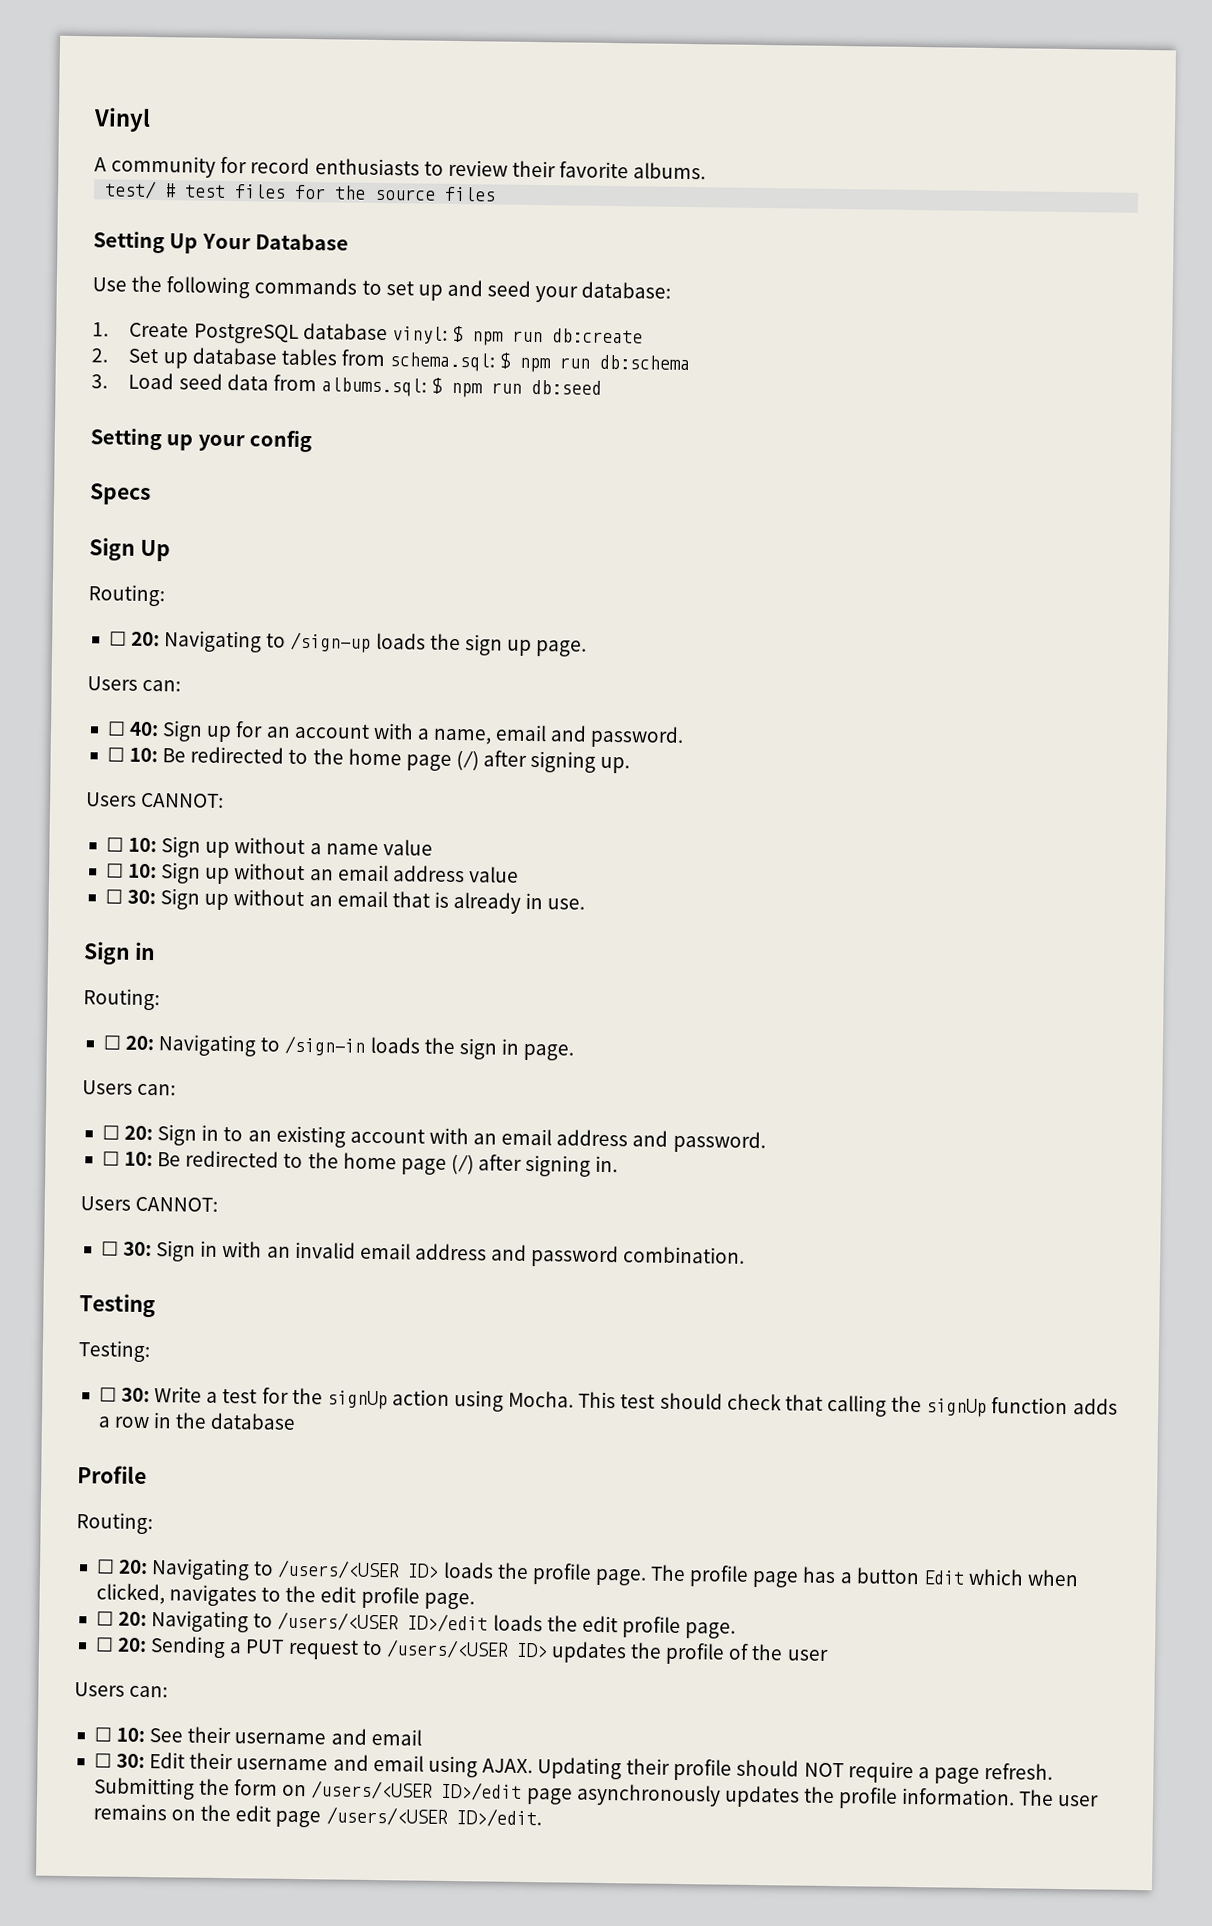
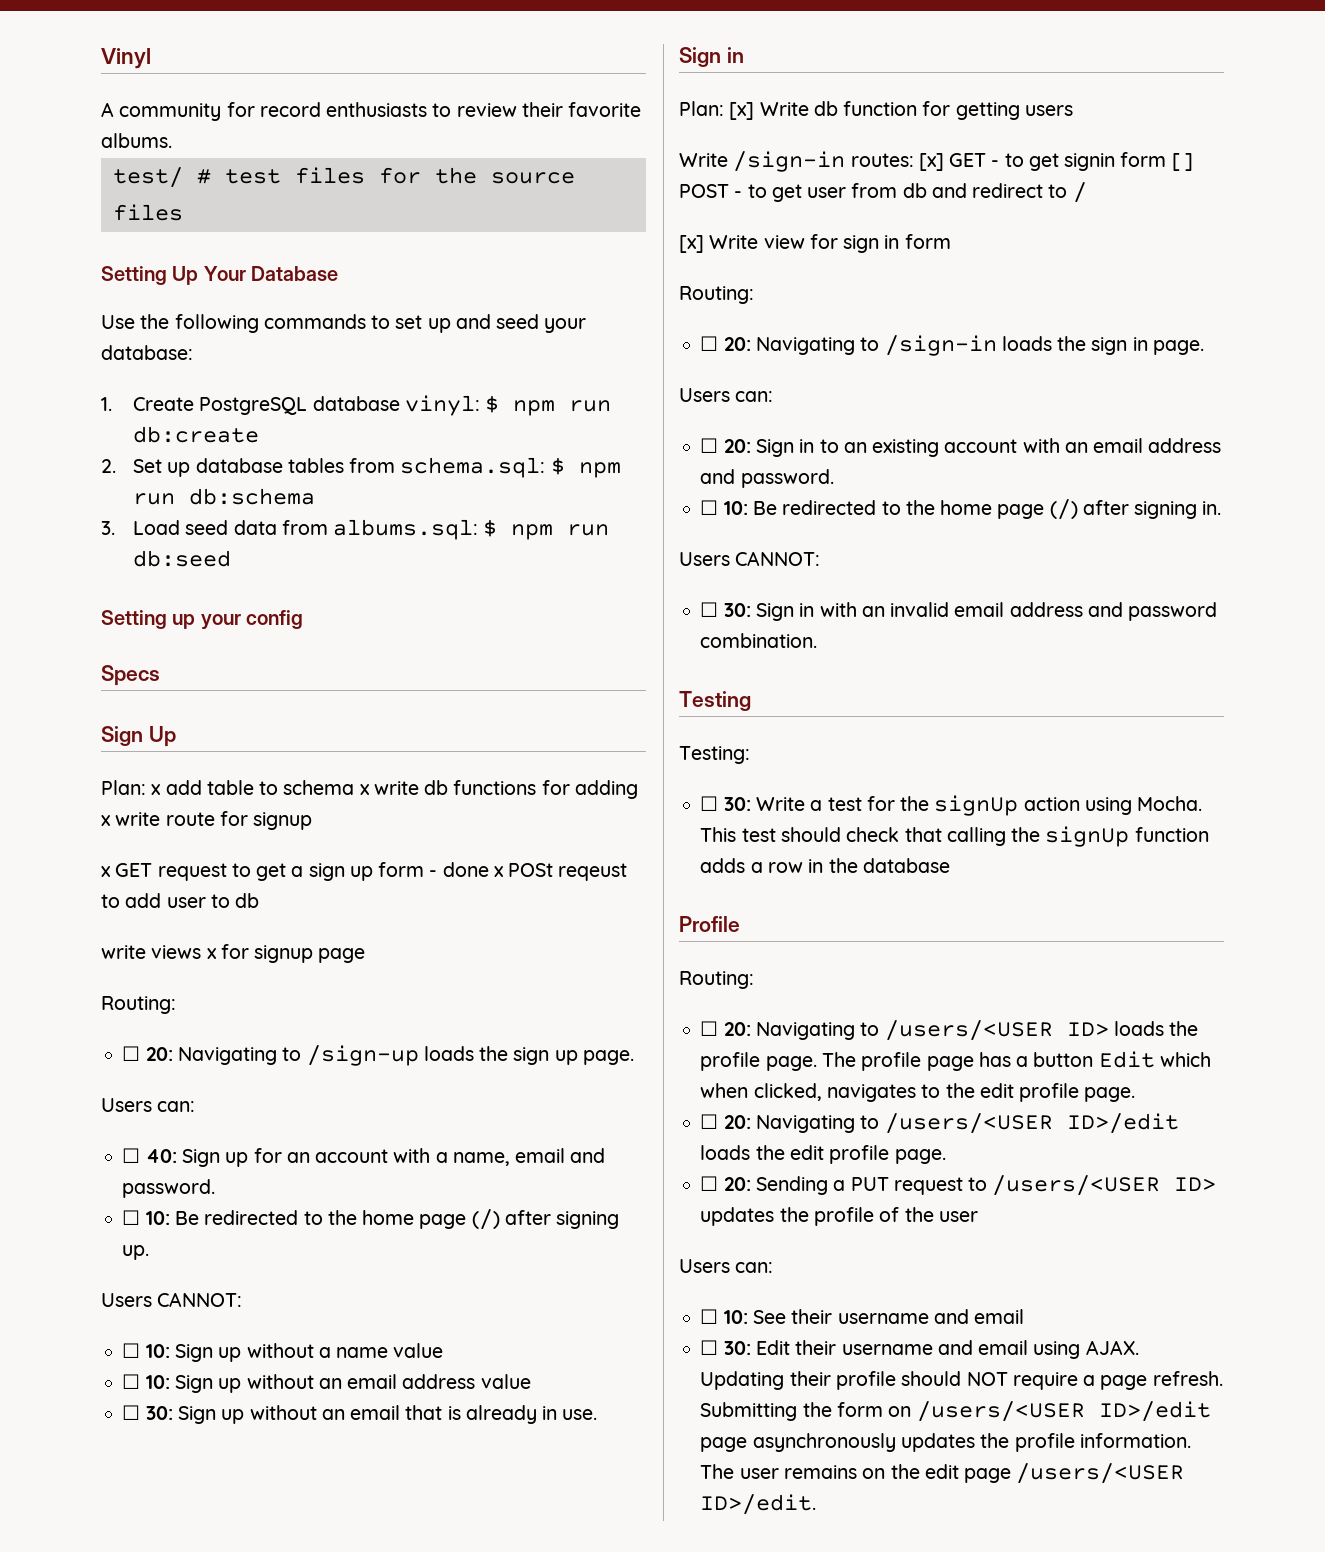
+ Plan: x add table to schema x write db functions for adding x write route for signup
+ x GET request to get a sign up form - done x POSt reqeust to add user to db
+ write views x for signup page
+ Plan: [x] Write db function for getting users
+ Write /sign-in routes: [x] GET - to get signin form [ ] POST - to get user from db and redirect to /
+ [x] Write view for sign in form

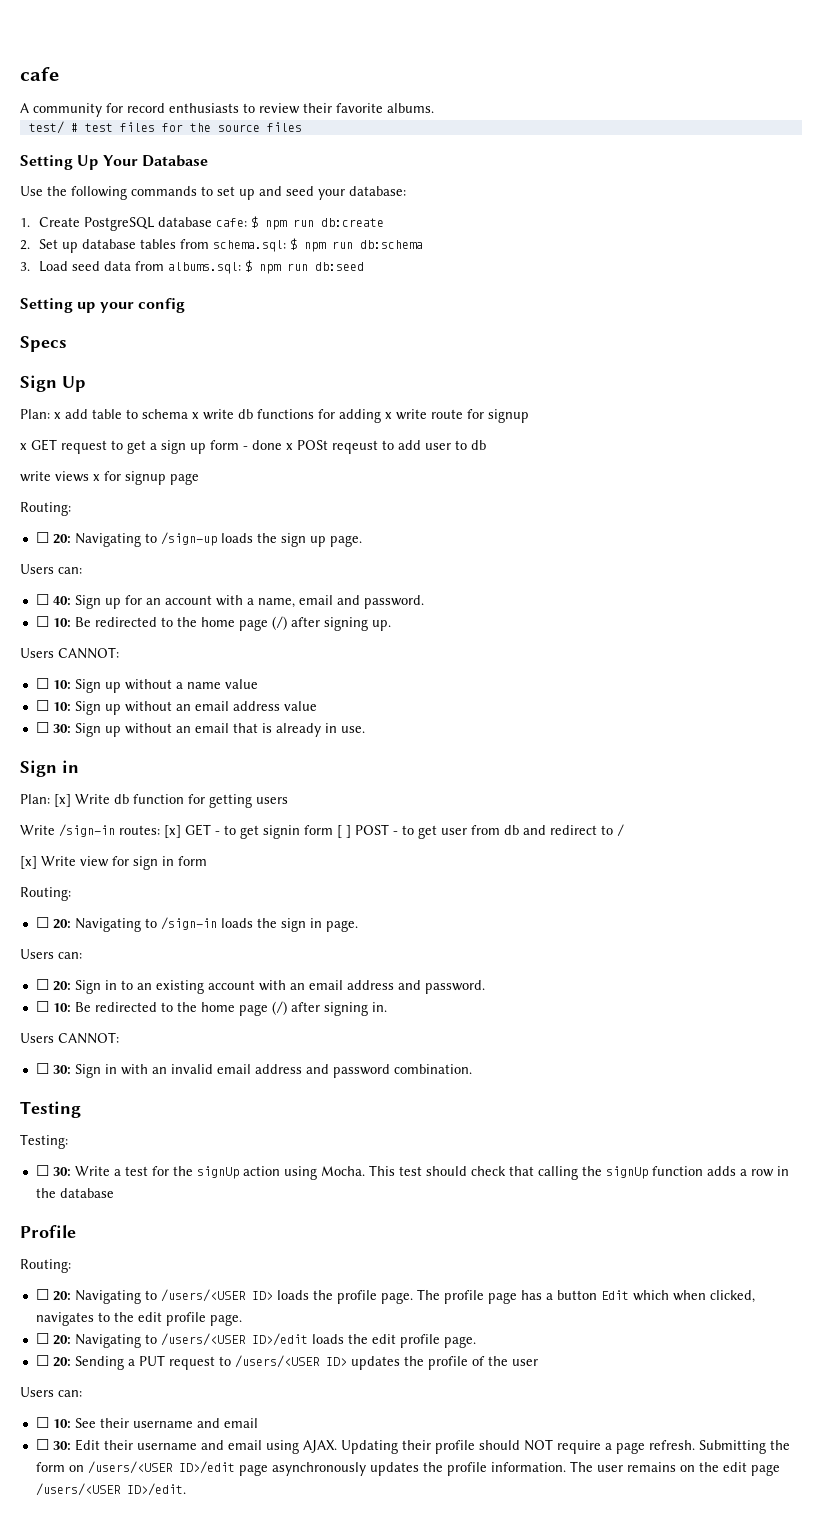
- Vinyl
+ cafe
- 1. Create PostgreSQL database vinyl: $ npm run db:create
+ 1. Create PostgreSQL database cafe: $ npm run db:create

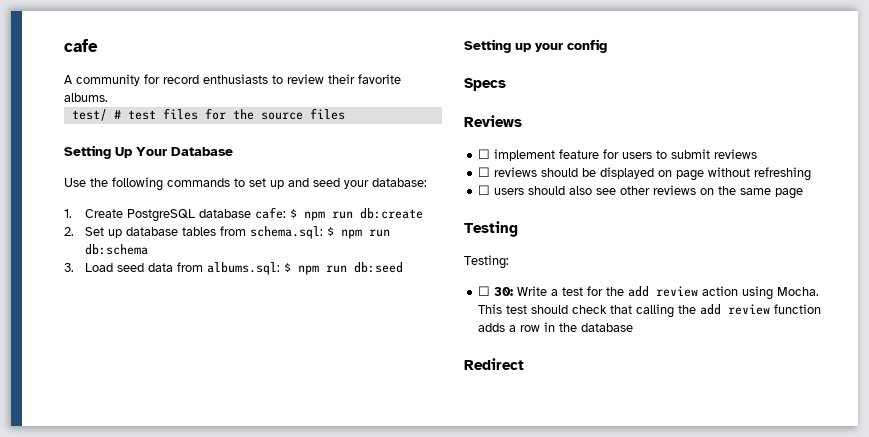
- Sign Up
- Plan: x add table to schema x write db functions for adding x write route for signup
- x GET request to get a sign up form - done x POSt reqeust to add user to db
- write views x for signup page
- Routing:
- ☐ 20: Navigating to /sign-up loads the sign up page.
- Users can:
- ☐ 40: Sign up for an account with a name, email and password.
- ☐ 10: Be redirected to the home page (/) after signing up.
- Users CANNOT:
- ☐ 10: Sign up without a name value
- ☐ 10: Sign up without an email address value
- ☐ 30: Sign up without an email that is already in use.
- Sign in
- Plan: [x] Write db function for getting users
- Write /sign-in routes: [x] GET - to get signin form [ ] POST - to get user from db and redirect to /
- [x] Write view for sign in form
- Routing:
- ☐ 20: Navigating to /sign-in loads the sign in page.
- Users can:
- ☐ 20: Sign in to an existing account with an email address and password.
- ☐ 10: Be redirected to the home page (/) after signing in.
- Users CANNOT:
- ☐ 30: Sign in with an invalid email address and password combination.
+ Reviews
+ ☐ implement feature for users to submit reviews
+ ☐ reviews should be displayed on page without refreshing
+ ☐ users should also see other reviews on the same page
- ☐ 30: Write a test for the signUp action using Mocha.
+ ☐ 30: Write a test for the add review action using Mocha.
- This test should check that calling the signUp function adds a row in the database
+ This test should check that calling the add review function adds a row in the database
- Profile
- Routing:
- ☐ 20: Navigating to /users/<USER ID> loads the profile page. The profile page has a button Edit which when clicked, navigates to the edit profile page.
- ☐ 20: Navigating to /users/<USER ID>/edit loads the edit profile page.
- ☐ 20: Sending a PUT request to /users/<USER ID> updates the profile of the user
- Users can:
- ☐ 10: See their username and email
- ☐ 30: Edit their username and email using AJAX. Updating their profile should NOT require a page refresh. Submitting the form on /users/<USER ID>/edit page asynchronously updates the profile information. The user remains on the edit page /users/<USER ID>/edit.
+ Redirect

